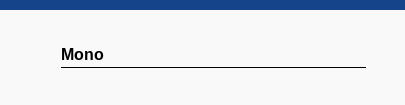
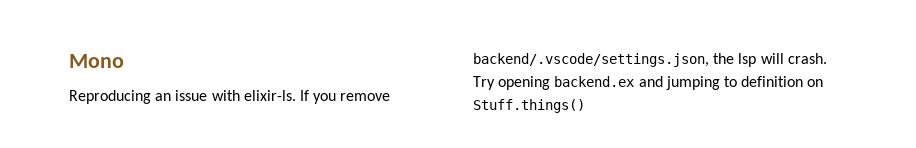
+ Reproducing an issue with elixir-ls. If you remove backend/.vscode/settings.json, the lsp will crash. Try opening backend.ex and jumping to definition on Stuff.things()

